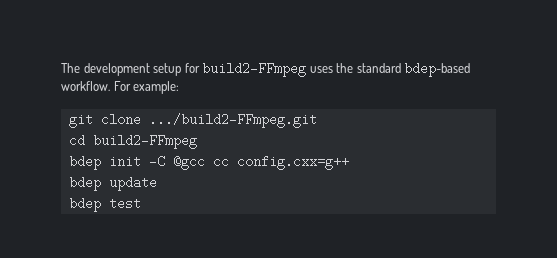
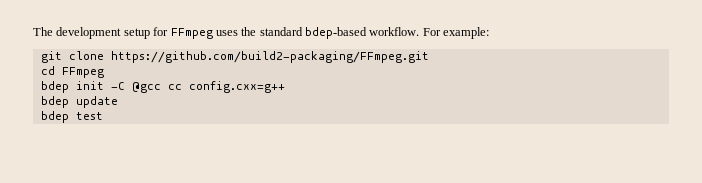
- The development setup for build2-FFmpeg uses the standard bdep-based workflow.
+ The development setup for FFmpeg uses the standard bdep-based workflow.
- git clone .../build2-FFmpeg.git
+ git clone https://github.com/build2-packaging/FFmpeg.git
- cd build2-FFmpeg
+ cd FFmpeg

